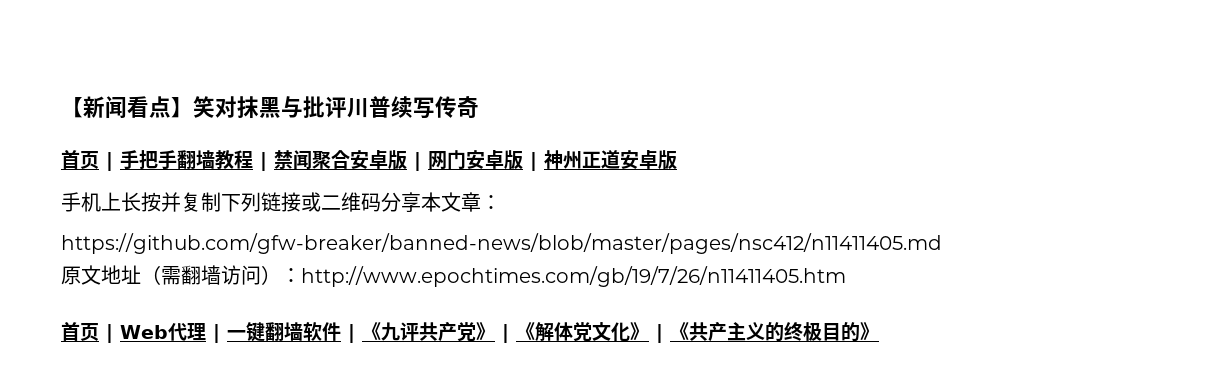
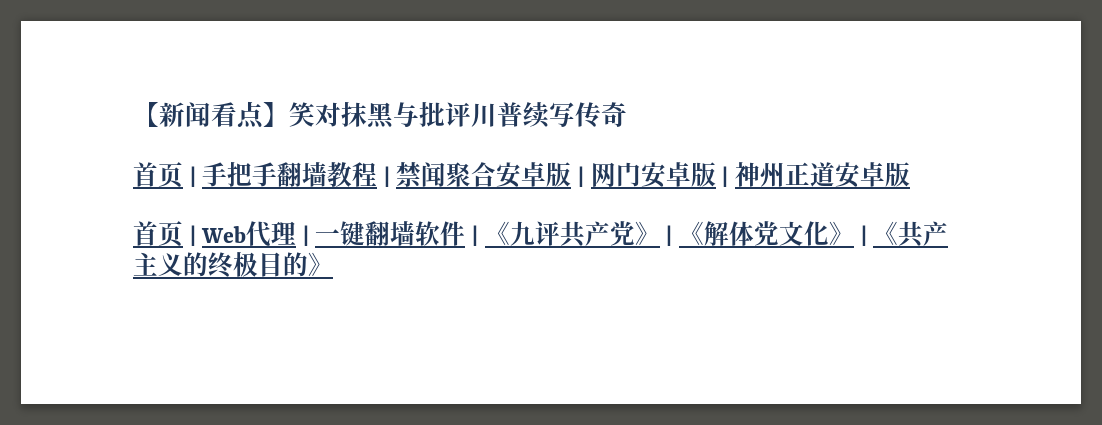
- 手机上长按并复制下列链接或二维码分享本文章：
- https://github.com/gfw-breaker/banned-news/blob/master/pages/nsc412/n11411405.md
- 原文地址（需翻墙访问）：http://www.epochtimes.com/gb/19/7/26/n11411405.htm

